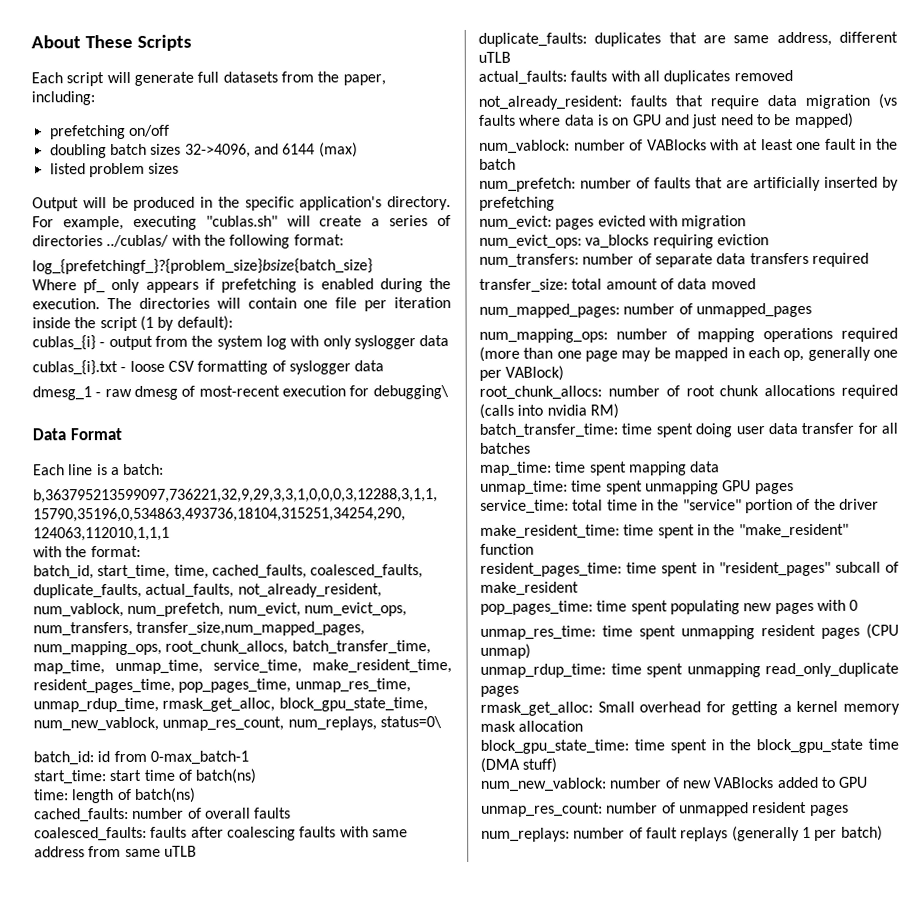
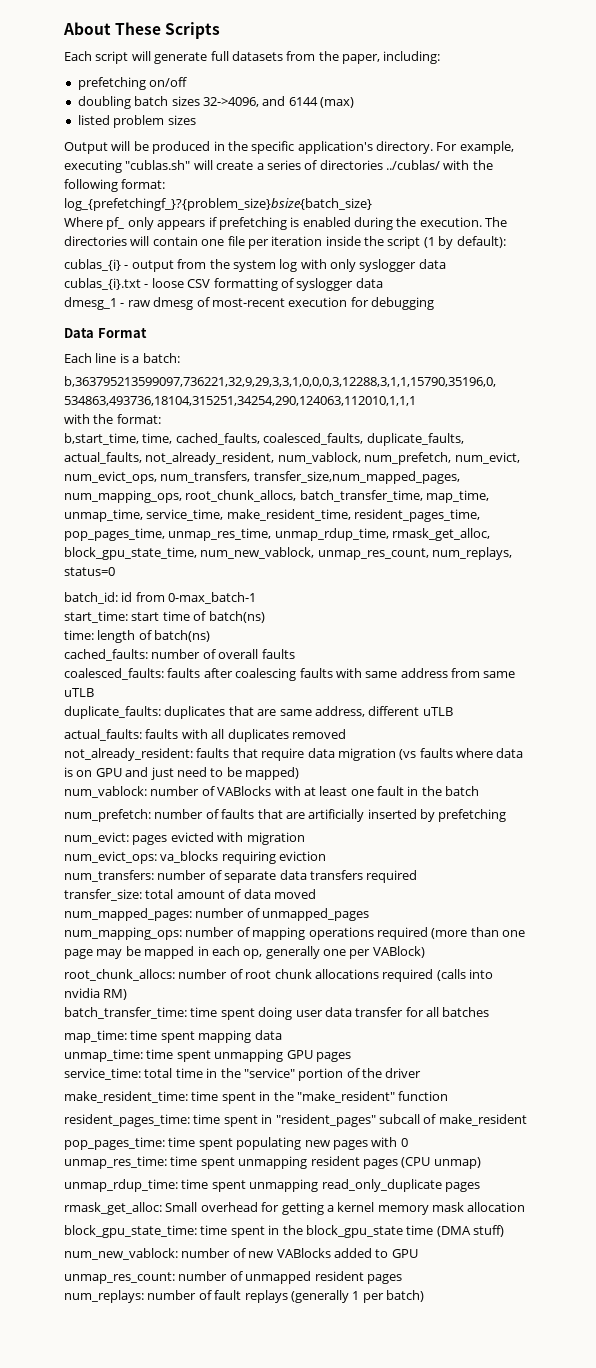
- dmesg_1 - raw dmesg of most-recent execution for debugging\
+ dmesg_1 - raw dmesg of most-recent execution for debugging
- batch_id, start_time, time, cached_faults, coalesced_faults, duplicate_faults, actual_faults, not_already_resident, num_vablock, num_prefetch, num_evict, num_evict_ops, num_transfers, transfer_size,num_mapped_pages, num_mapping_ops, root_chunk_allocs, batch_transfer_time, map_time, unmap_time, service_time, make_resident_time, resident_pages_time, pop_pages_time, unmap_res_time, unmap_rdup_time, rmask_get_alloc, block_gpu_state_time, num_new_vablock, unmap_res_count, num_replays, status=0\
+ b,start_time, time, cached_faults, coalesced_faults, duplicate_faults, actual_faults, not_already_resident, num_vablock, num_prefetch, num_evict, num_evict_ops, num_transfers, transfer_size,num_mapped_pages, num_mapping_ops, root_chunk_allocs, batch_transfer_time, map_time, unmap_time, service_time, make_resident_time, resident_pages_time, pop_pages_time, unmap_res_time, unmap_rdup_time, rmask_get_alloc, block_gpu_state_time, num_new_vablock, unmap_res_count, num_replays, status=0

